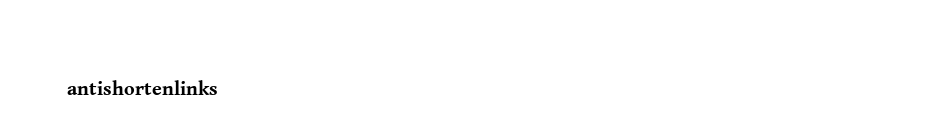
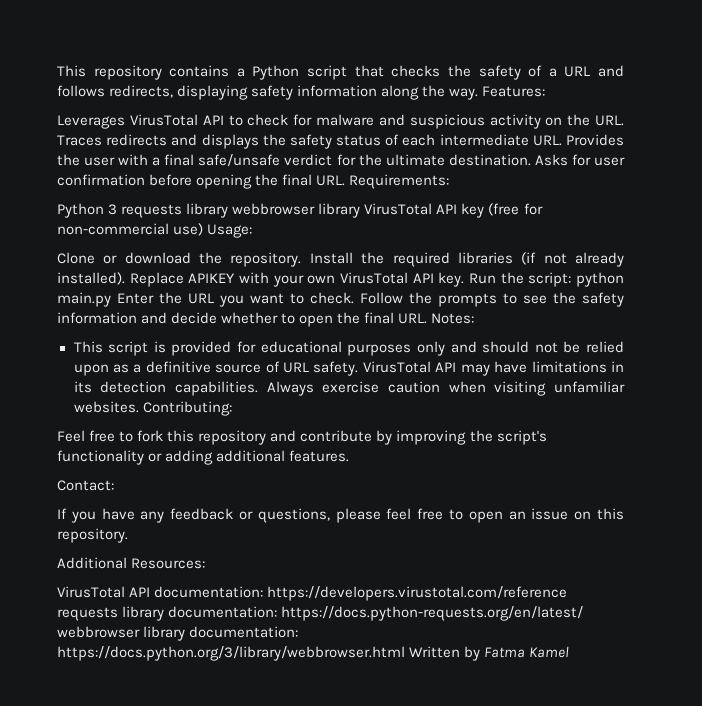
- antishortenlinks
+ This repository contains a Python script that checks the safety of a URL and follows redirects, displaying safety information along the way. Features:
+ Leverages VirusTotal API to check for malware and suspicious activity on the URL. Traces redirects and displays the safety status of each intermediate URL. Provides the user with a final safe/unsafe verdict for the ultimate destination. Asks for user confirmation before opening the final URL. Requirements:
+ Python 3 requests library webbrowser library VirusTotal API key (free for non-commercial use) Usage:
+ Clone or download the repository. Install the required libraries (if not already installed). Replace APIKEY with your own VirusTotal API key. Run the script: python main.py Enter the URL you want to check. Follow the prompts to see the safety information and decide whether to open the final URL. Notes:
+ This script is provided for educational purposes only and should not be relied upon as a definitive source of URL safety. VirusTotal API may have limitations in its detection capabilities. Always exercise caution when visiting unfamiliar websites. Contributing:
+ Feel free to fork this repository and contribute by improving the script's functionality or adding additional features.
+ Contact:
+ If you have any feedback or questions, please feel free to open an issue on this repository.
+ Additional Resources:
+ VirusTotal API documentation: https://developers.virustotal.com/reference requests library documentation: https://docs.python-requests.org/en/latest/ webbrowser library documentation: https://docs.python.org/3/library/webbrowser.html Written by Fatma Kamel

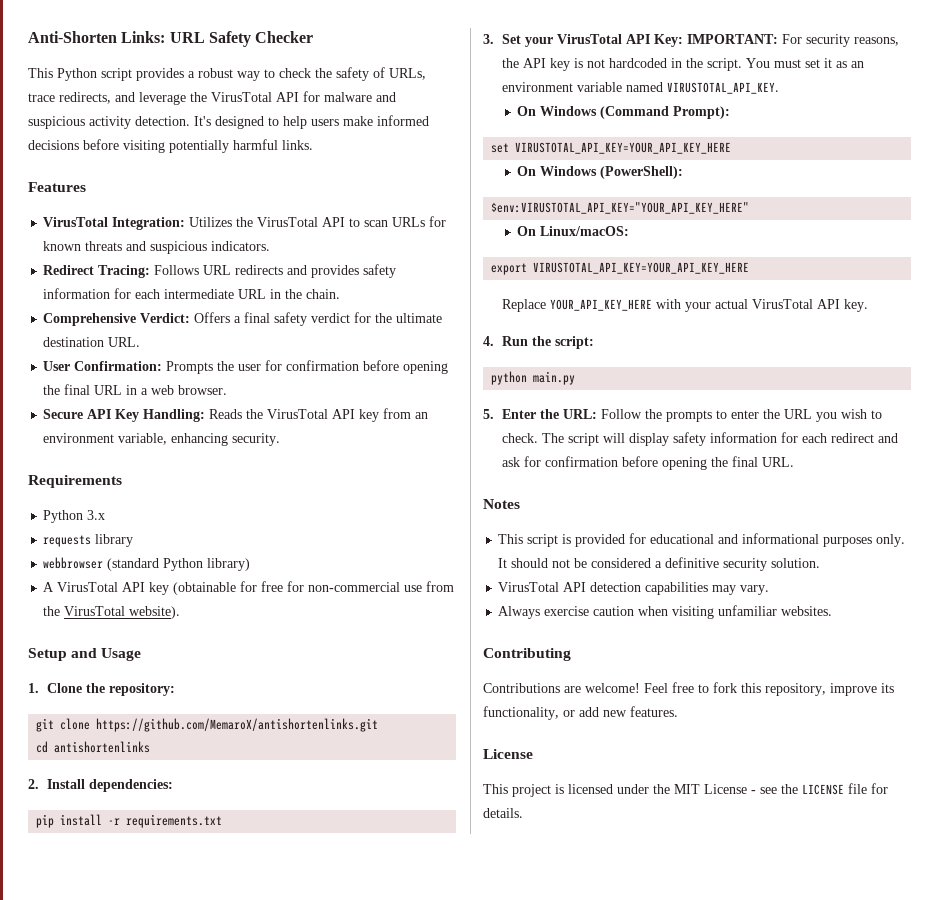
- This repository contains a Python script that checks the safety of a URL and follows redirects, displaying safety information along the way. Features:
- Leverages VirusTotal API to check for malware and suspicious activity on the URL. Traces redirects and displays the safety status of each intermediate URL. Provides the user with a final safe/unsafe verdict for the ultimate destination. Asks for user confirmation before opening the final URL. Requirements:
- Python 3 requests library webbrowser library VirusTotal API key (free for non-commercial use) Usage:
- Clone or download the repository. Install the required libraries (if not already installed). Replace APIKEY with your own VirusTotal API key. Run the script: python main.py Enter the URL you want to check. Follow the prompts to see the safety information and decide whether to open the final URL. Notes:
+ Anti-Shorten Links: URL Safety Checker
+ This Python script provides a robust way to check the safety of URLs, trace redirects, and leverage the VirusTotal API for malware and suspicious activity detection. It's designed to help users make informed decisions before visiting potentially harmful links.
+ Features
+ VirusTotal Integration: Utilizes the VirusTotal API to scan URLs for known threats and suspicious indicators.
+ Redirect Tracing: Follows URL redirects and provides safety information for each intermediate URL in the chain.
+ Comprehensive Verdict: Offers a final safety verdict for the ultimate destination URL.
+ User Confirmation: Prompts the user for confirmation before opening the final URL in a web browser.
+ Secure API Key Handling: Reads the VirusTotal API key from an environment variable, enhancing security.
+ Requirements
+ Python 3.x
+ requests library
+ webbrowser (standard Python library)
+ A VirusTotal API key (obtainable for free for non-commercial use from the VirusTotal website).
+ Setup and Usage
+ 1. Clone the repository:
+ git clone https://github.com/MemaroX/antishortenlinks.git
+ cd antishortenlinks
+ 2. Install dependencies:
+ pip install -r requirements.txt
+ 3. Set your VirusTotal API Key: IMPORTANT: For security reasons, the API key is not hardcoded in the script. You must set it as an environment variable named VIRUSTOTAL_API_KEY.
+ On Windows (Command Prompt):
+ set VIRUSTOTAL_API_KEY=YOUR_API_KEY_HERE
+ On Windows (PowerShell):
+ $env:VIRUSTOTAL_API_KEY="YOUR_API_KEY_HERE"
+ On Linux/macOS:
+ export VIRUSTOTAL_API_KEY=YOUR_API_KEY_HERE
+ Replace YOUR_API_KEY_HERE with your actual VirusTotal API key.
+ 4. Run the script:
+ python main.py
+ 5. Enter the URL: Follow the prompts to enter the URL you wish to check. The script will display safety information for each redirect and ask for confirmation before opening the final URL.
+ Notes
- This script is provided for educational purposes only and should not be relied upon as a definitive source of URL safety. VirusTotal API may have limitations in its detection capabilities. Always exercise caution when visiting unfamiliar websites. Contributing:
- Feel free to fork this repository and contribute by improving the script's functionality or adding additional features.
- Contact:
- If you have any feedback or questions, please feel free to open an issue on this repository.
- Additional Resources:
- VirusTotal API documentation: https://developers.virustotal.com/reference requests library documentation: https://docs.python-requests.org/en/latest/ webbrowser library documentation: https://docs.python.org/3/library/webbrowser.html Written by Fatma Kamel
+ This script is provided for educational and informational purposes only. It should not be considered a definitive security solution.
+ VirusTotal API detection capabilities may vary.
+ Always exercise caution when visiting unfamiliar websites.
+ Contributing
+ Contributions are welcome! Feel free to fork this repository, improve its functionality, or add new features.
+ License
+ This project is licensed under the MIT License - see the LICENSE file for details.

